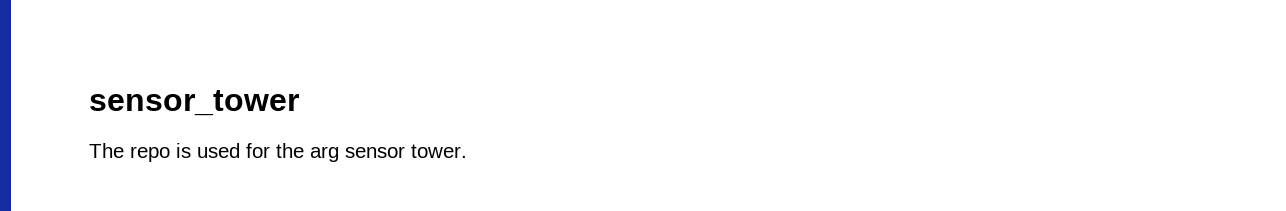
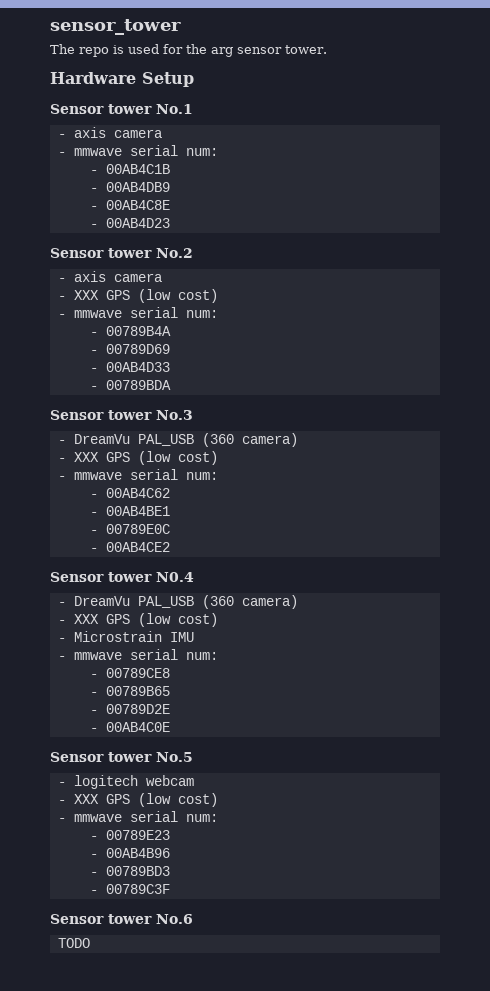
+ Hardware Setup
+ Sensor tower No.1
+ - axis camera
+ - mmwave serial num:
+ - 00AB4C1B
+ - 00AB4DB9
+ - 00AB4C8E
+ - 00AB4D23
+ Sensor tower No.2
+ - axis camera
+ - XXX GPS (low cost)
+ - mmwave serial num:
+ - 00789B4A
+ - 00789D69
+ - 00AB4D33
+ - 00789BDA
+ Sensor tower No.3
+ - DreamVu PAL_USB (360 camera)
+ - XXX GPS (low cost)
+ - mmwave serial num:
+ - 00AB4C62
+ - 00AB4BE1
+ - 00789E0C
+ - 00AB4CE2
+ Sensor tower N0.4
+ - DreamVu PAL_USB (360 camera)
+ - XXX GPS (low cost)
+ - Microstrain IMU
+ - mmwave serial num:
+ - 00789CE8
+ - 00789B65
+ - 00789D2E
+ - 00AB4C0E
+ Sensor tower No.5
+ - logitech webcam
+ - XXX GPS (low cost)
+ - mmwave serial num:
+ - 00789E23
+ - 00AB4B96
+ - 00789BD3
+ - 00789C3F
+ Sensor tower No.6
+ TODO

